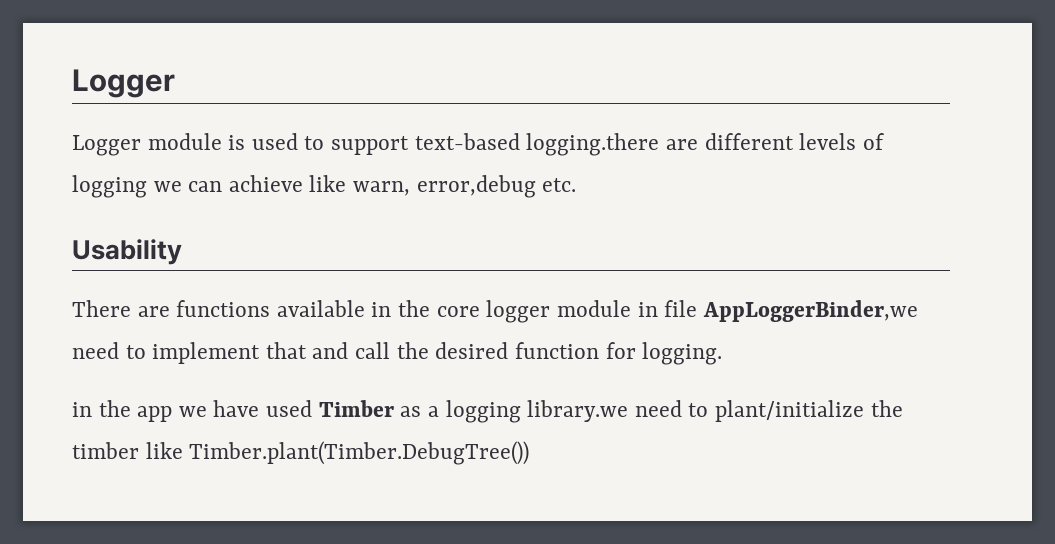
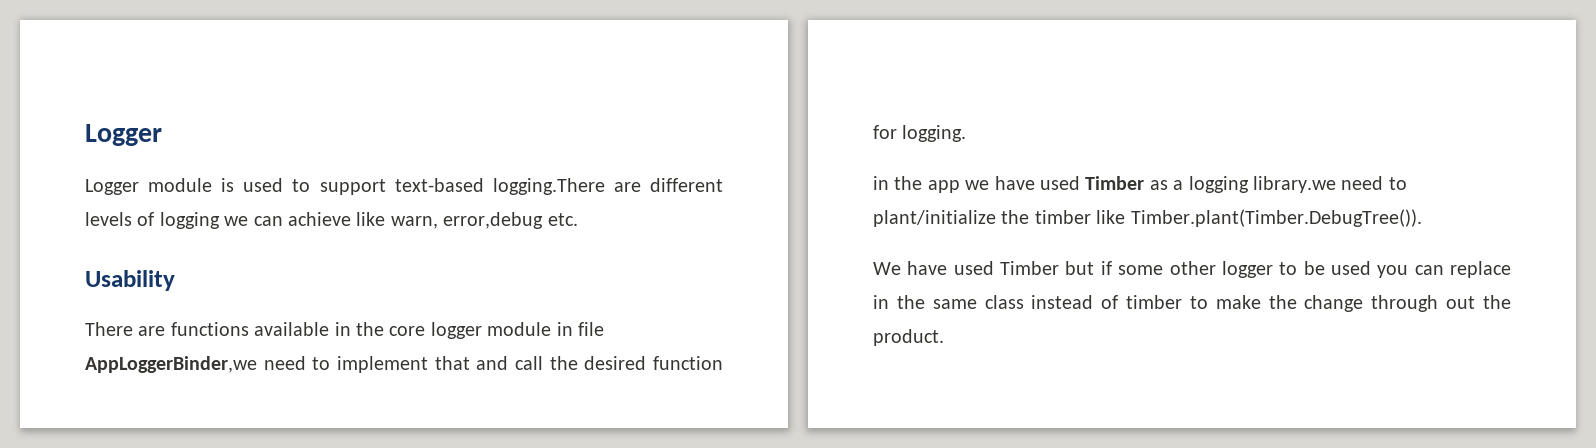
- Logger module is used to support text-based logging.there are different levels of logging we can achieve like warn, error,debug etc.
+ Logger module is used to support text-based logging.There are different levels of logging we can achieve like warn, error,debug etc.
- in the app we have used Timber as a logging library.we need to plant/initialize the timber like Timber.plant(Timber.DebugTree())
+ in the app we have used Timber as a logging library.we need to plant/initialize the timber like Timber.plant(Timber.DebugTree()).
+ We have used Timber but if some other logger to be used you can replace in the same class instead of timber to make the change through out the product.

